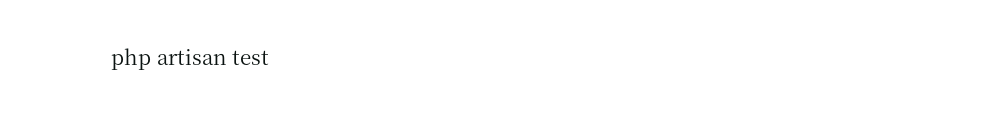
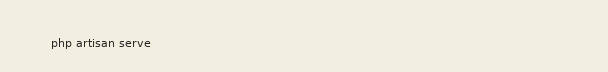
- php artisan test
+ php artisan serve

